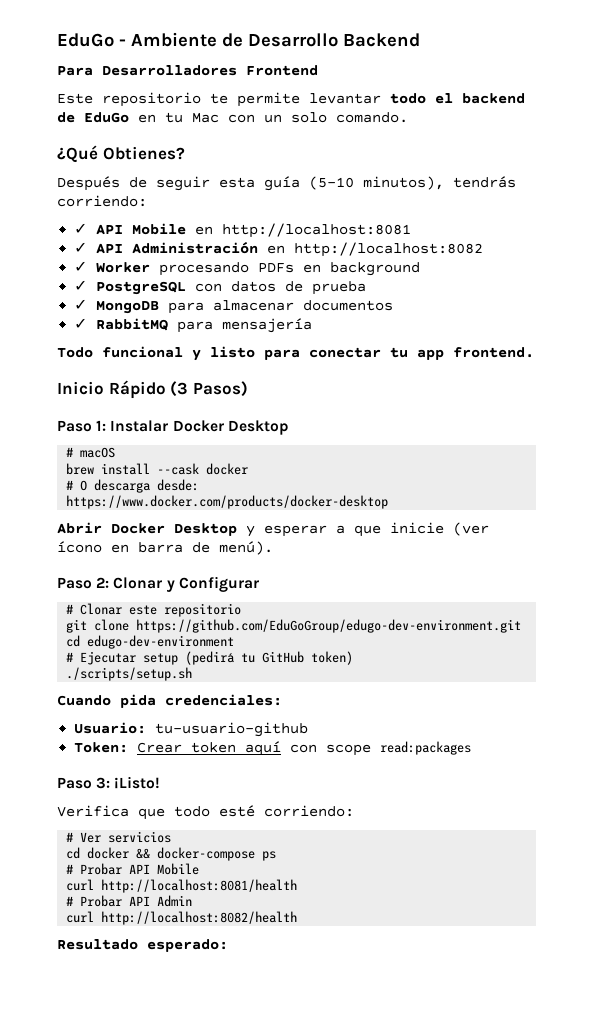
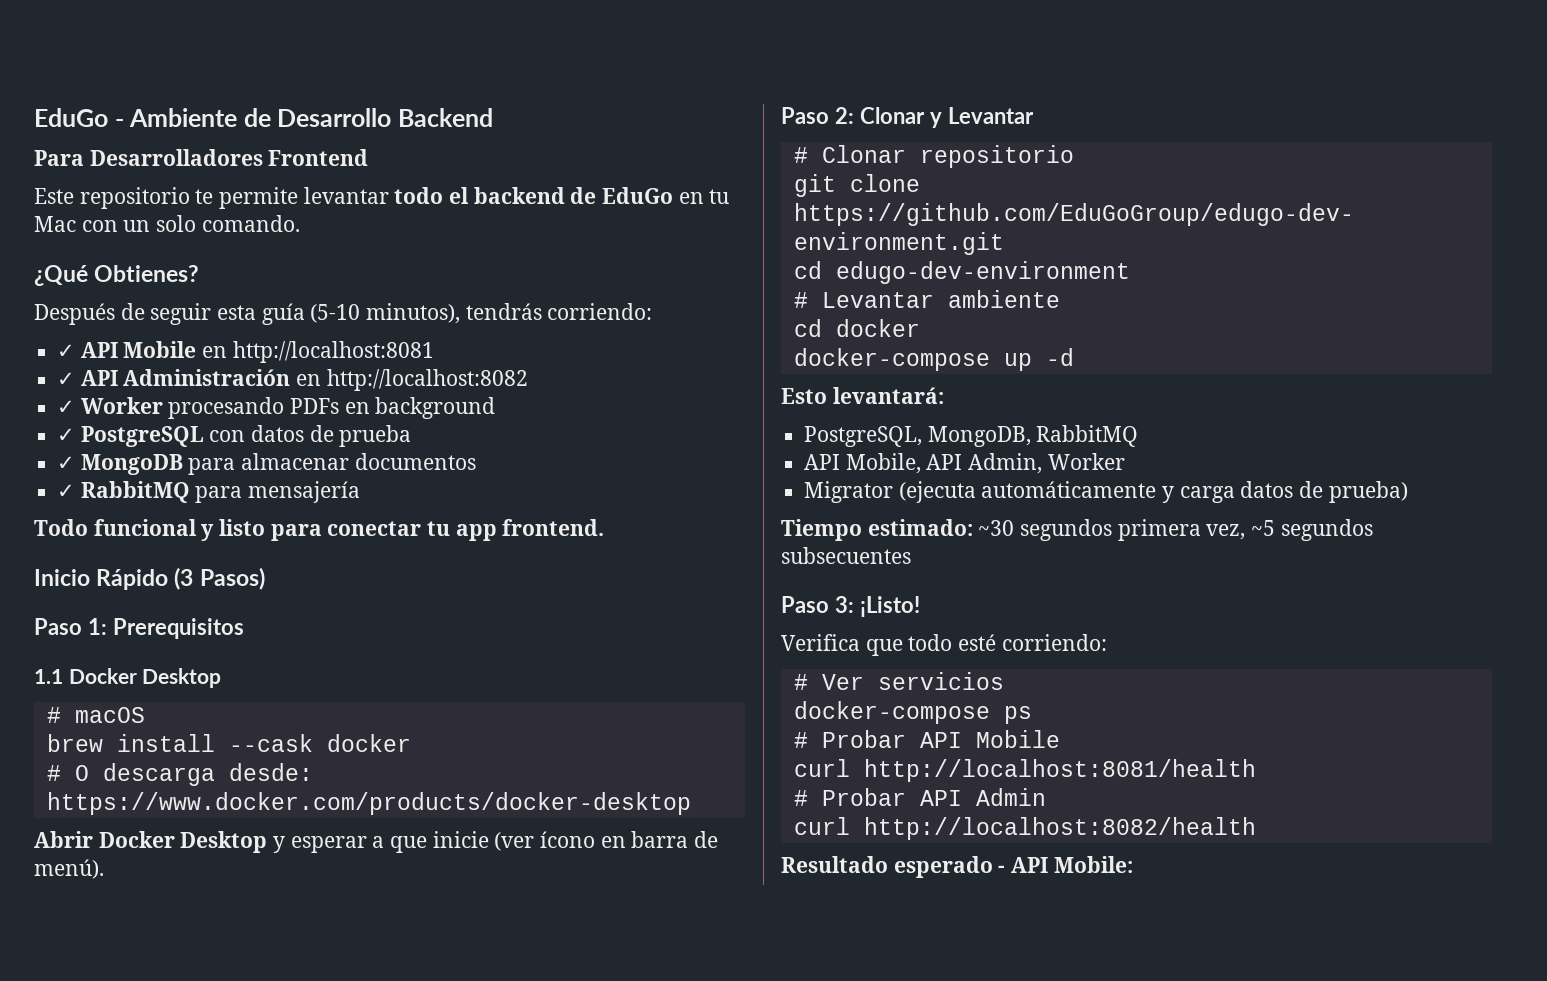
- Paso 1: Instalar Docker Desktop
+ Paso 1: Prerequisitos
+ 1.1 Docker Desktop
- Paso 2: Clonar y Configurar
+ Paso 2: Clonar y Levantar
- # Clonar este repositorio
+ # Clonar repositorio
- # Ejecutar setup (pedirá tu GitHub token)
- ./scripts/setup.sh
- Cuando pida credenciales:
- Usuario: tu-usuario-github
- Token: Crear token aquí con scope read:packages
+ # Levantar ambiente
+ cd docker
+ docker-compose up -d
+ Esto levantará:
+ PostgreSQL, MongoDB, RabbitMQ
+ API Mobile, API Admin, Worker
+ Migrator (ejecuta automáticamente y carga datos de prueba)
+ Tiempo estimado: ~30 segundos primera vez, ~5 segundos subsecuentes
- cd docker && docker-compose ps
+ docker-compose ps
- Resultado esperado:
+ Resultado esperado - API Mobile:

